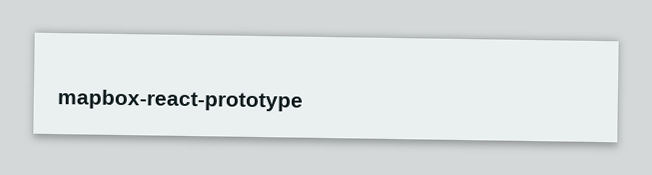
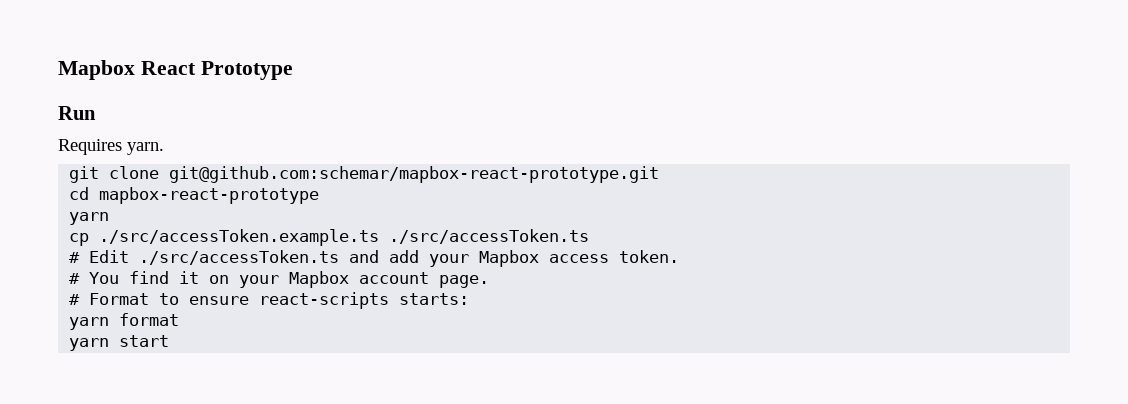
- mapbox-react-prototype
+ Mapbox React Prototype
+ Run
+ Requires yarn.
+ git clone git@github.com:schemar/mapbox-react-prototype.git
+ cd mapbox-react-prototype
+ yarn
+ cp ./src/accessToken.example.ts ./src/accessToken.ts
+ # Edit ./src/accessToken.ts and add your Mapbox access token.
+ # You find it on your Mapbox account page.
+ # Format to ensure react-scripts starts:
+ yarn format
+ yarn start

